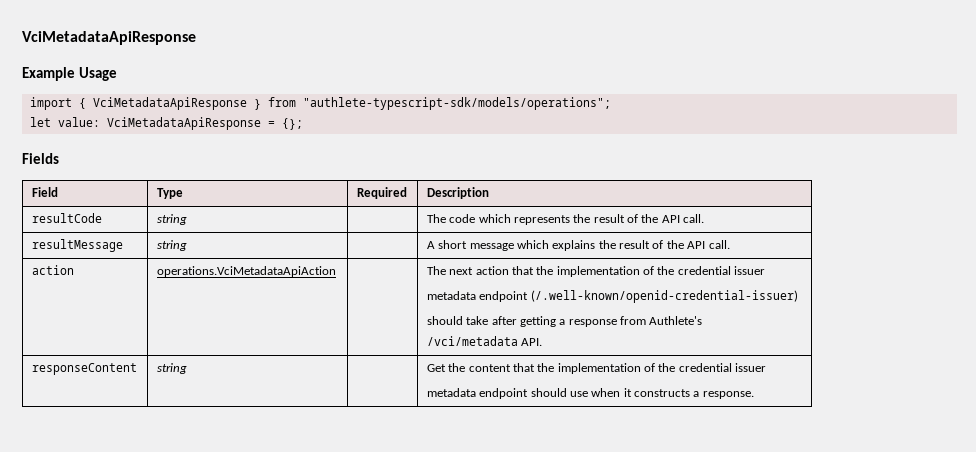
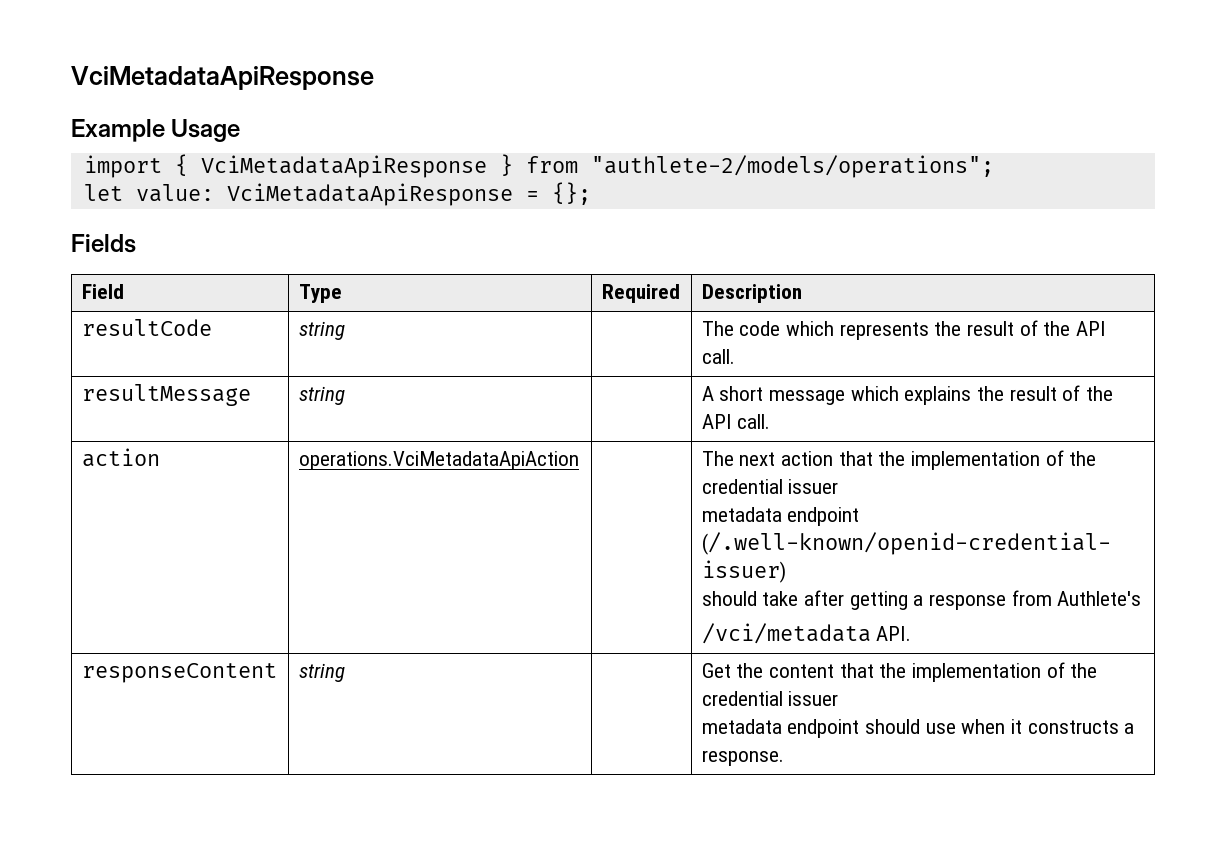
- import { VciMetadataApiResponse } from "authlete-typescript-sdk/models/operations";
+ import { VciMetadataApiResponse } from "authlete-2/models/operations";

